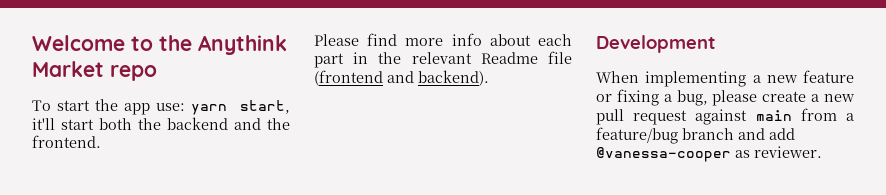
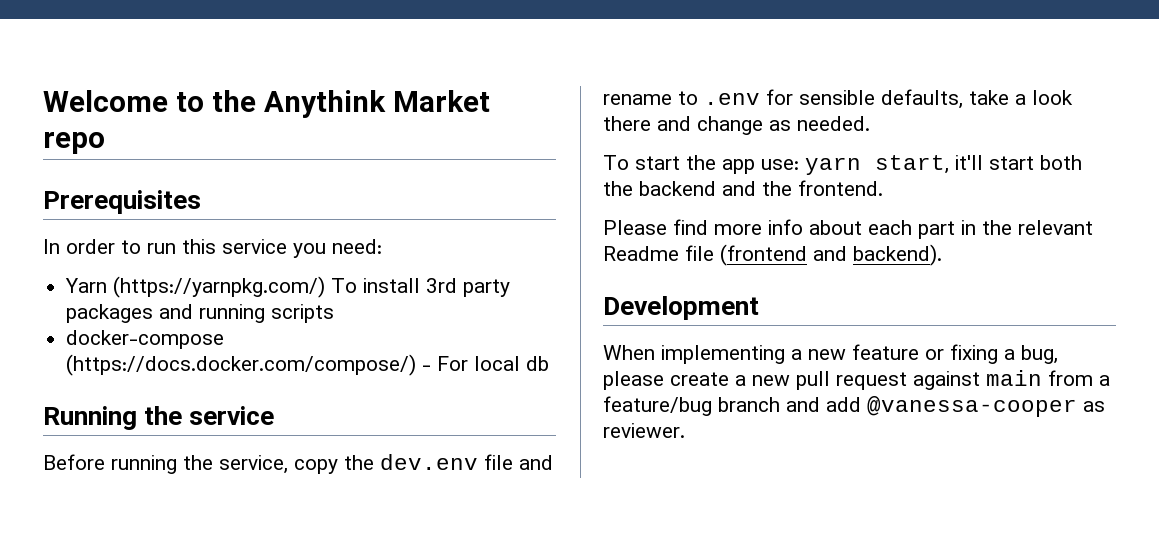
+ Prerequisites
+ In order to run this service you need:
+ Yarn (https://yarnpkg.com/) To install 3rd party packages and running scripts
+ docker-compose (https://docs.docker.com/compose/) - For local db
+ Running the service
+ Before running the service, copy the dev.env file and rename to .env for sensible defaults, take a look there and change as needed.

